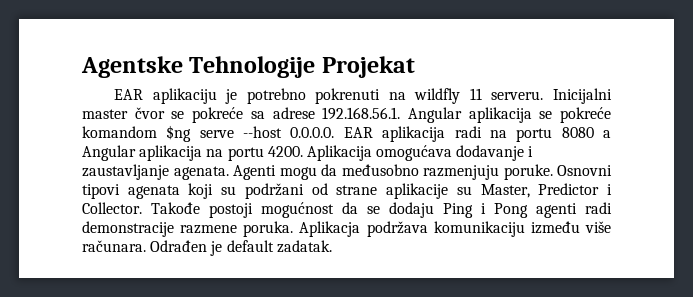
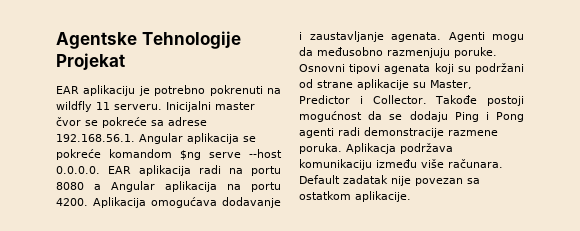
- Odrađen je default zadatak.
+ Default zadatak nije povezan sa ostatkom aplikacije.

